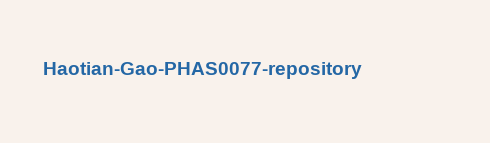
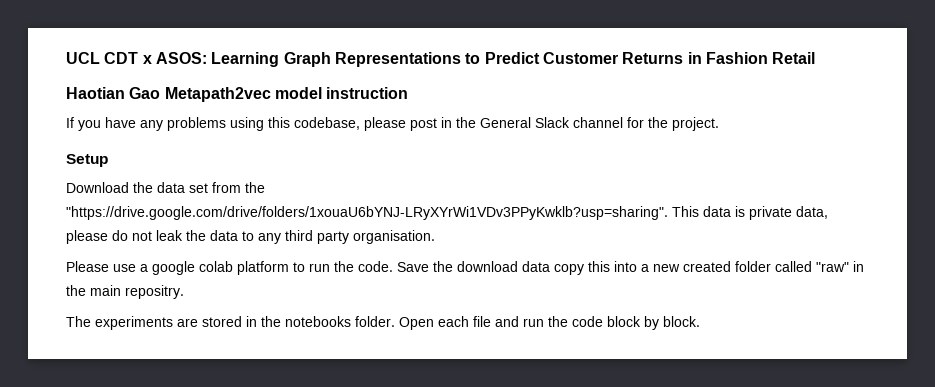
- Haotian-Gao-PHAS0077-repository
+ UCL CDT x ASOS: Learning Graph Representations to Predict Customer Returns in Fashion Retail
+ Haotian Gao Metapath2vec model instruction
+ If you have any problems using this codebase, please post in the General Slack channel for the project.
+ Setup
+ Download the data set from the "https://drive.google.com/drive/folders/1xouaU6bYNJ-LRyXYrWi1VDv3PPyKwklb?usp=sharing". This data is private data, please do not leak the data to any third party organisation.
+ Please use a google colab platform to run the code. Save the download data copy this into a new created folder called "raw" in the main repositry.
+ The experiments are stored in the notebooks folder. Open each file and run the code block by block.

